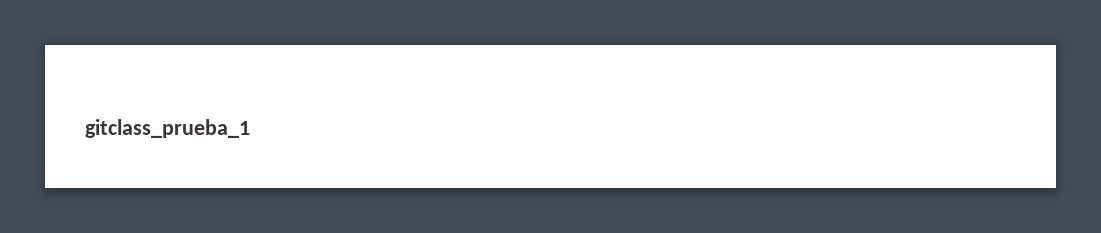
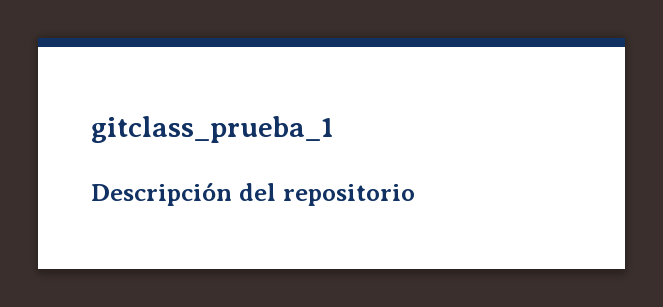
+ Descripción del repositorio

